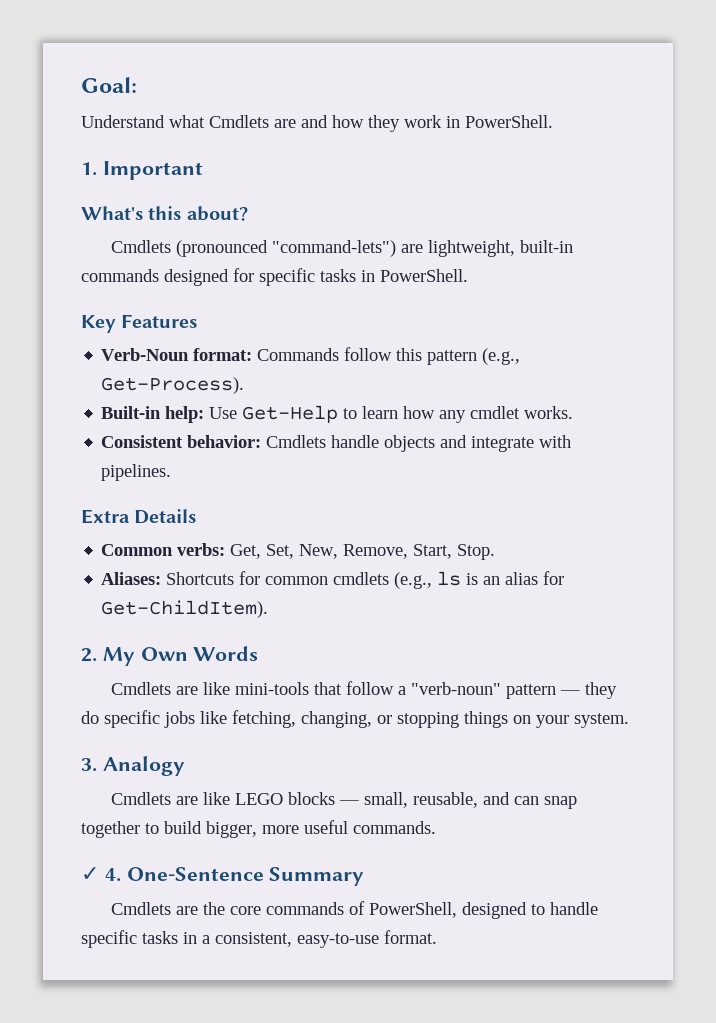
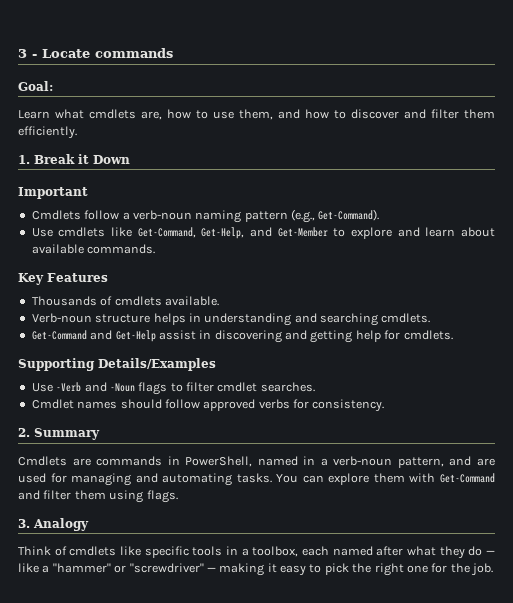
+ 3 - Locate commands
  Goal:
- Understand what Cmdlets are and how they work in PowerShell.
- 1. Important
- What's this about?
- Cmdlets (pronounced "command-lets") are lightweight, built-in commands designed for specific tasks in PowerShell.
+ Learn what cmdlets are, how to use them, and how to discover and filter them efficiently.
+ 1. Break it Down
+ Important
+ Cmdlets follow a verb-noun naming pattern (e.g., Get-Command).
+ Use cmdlets like Get-Command, Get-Help, and Get-Member to explore and learn about available commands.
  Key Features
- Verb-Noun format: Commands follow this pattern (e.g., Get-Process).
- Built-in help: Use Get-Help to learn how any cmdlet works.
- Consistent behavior: Cmdlets handle objects and integrate with pipelines.
- Extra Details
- Common verbs: Get, Set, New, Remove, Start, Stop.
- Aliases: Shortcuts for common cmdlets (e.g., ls is an alias for Get-ChildItem).
- 2. My Own Words
- Cmdlets are like mini-tools that follow a "verb-noun" pattern — they do specific jobs like fetching, changing, or stopping things on your system.
+ Thousands of cmdlets available.
+ Verb-noun structure helps in understanding and searching cmdlets.
+ Get-Command and Get-Help assist in discovering and getting help for cmdlets.
+ Supporting Details/Examples
+ Use -Verb and -Noun flags to filter cmdlet searches.
+ Cmdlet names should follow approved verbs for consistency.
+ 2. Summary
+ Cmdlets are commands in PowerShell, named in a verb-noun pattern, and are used for managing and automating tasks. You can explore them with Get-Command and filter them using flags.
  3. Analogy
- Cmdlets are like LEGO blocks — small, reusable, and can snap together to build bigger, more useful commands.
- ✓ 4. One-Sentence Summary
- Cmdlets are the core commands of PowerShell, designed to handle specific tasks in a consistent, easy-to-use format.
+ Think of cmdlets like specific tools in a toolbox, each named after what they do — like a "hammer" or "screwdriver" — making it easy to pick the right one for the job.

